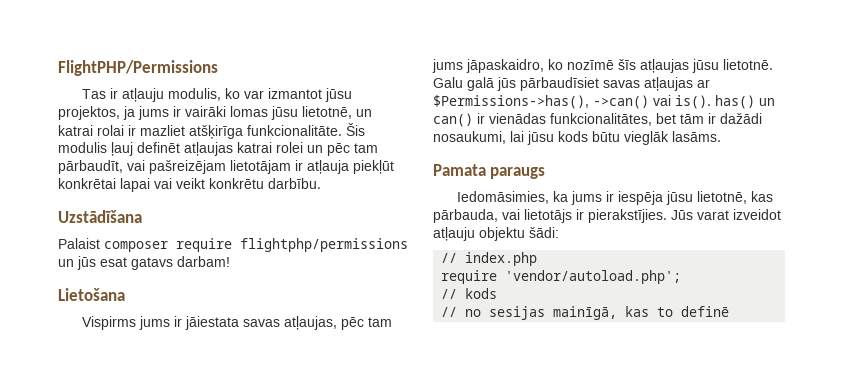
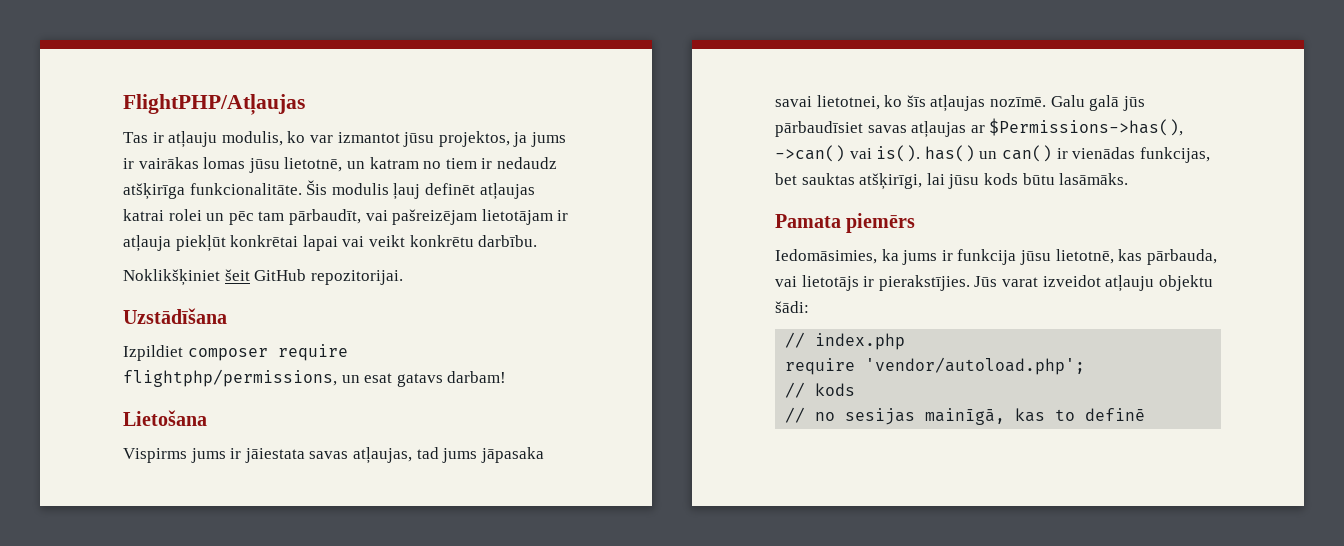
- FlightPHP/Permissions
+ FlightPHP/Atļaujas
- Tas ir atļauju modulis, ko var izmantot jūsu projektos, ja jums ir vairāki lomas jūsu lietotnē, un katrai rolai ir mazliet atšķirīga funkcionalitāte.
+ Tas ir atļauju modulis, ko var izmantot jūsu projektos, ja jums ir vairākas lomas jūsu lietotnē, un katram no tiem ir nedaudz atšķirīga funkcionalitāte.
+ Noklikšķiniet šeit GitHub repozitorijai.
- Palaist composer require flightphp/permissions un jūs esat gatavs darbam!
+ Izpildiet composer require flightphp/permissions, un esat gatavs darbam!
- Vispirms jums ir jāiestata savas atļaujas, pēc tam jums jāpaskaidro, ko nozīmē šīs atļaujas jūsu lietotnē.
+ Vispirms jums ir jāiestata savas atļaujas, tad jums jāpasaka savai lietotnei, ko šīs atļaujas nozīmē.
- Galu galā jūs pārbaudīsiet savas atļaujas ar $Permissions->has(), ->can() vai is(). has() un can() ir vienādas funkcionalitātes, bet tām ir dažādi nosaukumi, lai jūsu kods būtu vieglāk lasāms.
+ Galu galā jūs pārbaudīsiet savas atļaujas ar $Permissions->has(), ->can() vai is(). has() un can() ir vienādas funkcijas, bet sauktas atšķirīgi, lai jūsu kods būtu lasāmāks.
- Pamata paraugs
+ Pamata piemērs
- Iedomāsimies, ka jums ir iespēja jūsu lietotnē, kas pārbauda, vai lietotājs ir pierakstījies.
+ Iedomāsimies, ka jums ir funkcija jūsu lietotnē, kas pārbauda, vai lietotājs ir pierakstījies.

